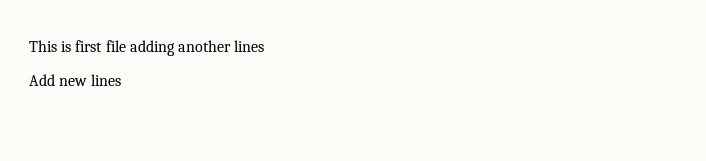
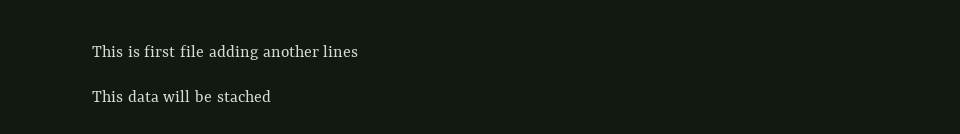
- Add new lines
+ This data will be stached

